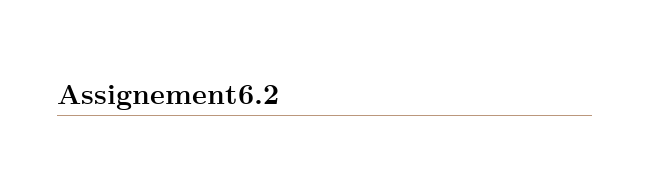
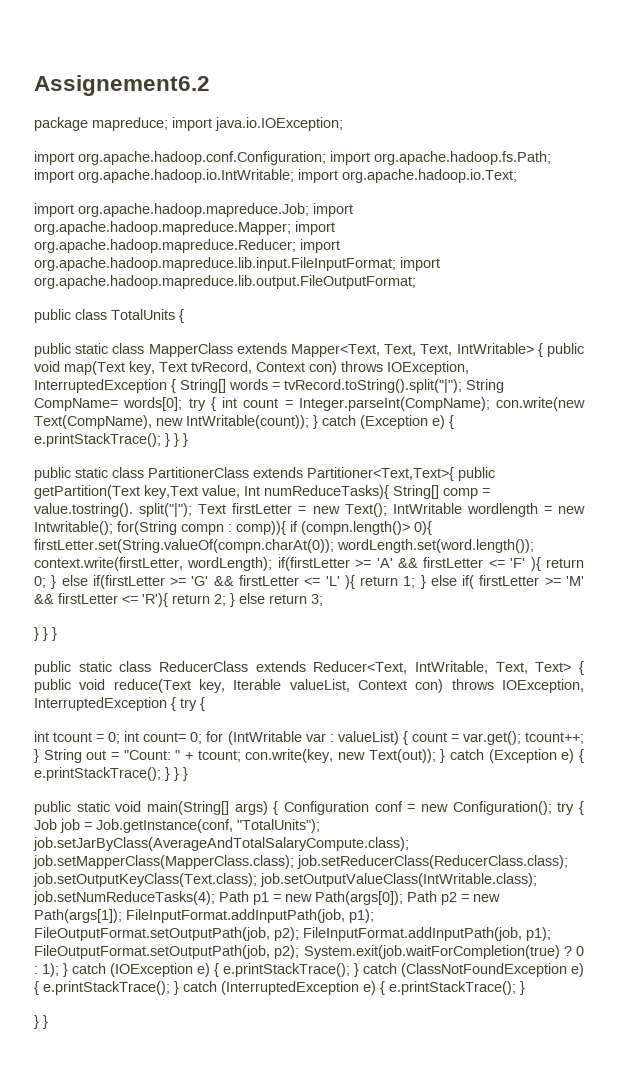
+ package mapreduce; import java.io.IOException;
+ import org.apache.hadoop.conf.Configuration; import org.apache.hadoop.fs.Path; import org.apache.hadoop.io.IntWritable; import org.apache.hadoop.io.Text;
+ import org.apache.hadoop.mapreduce.Job; import org.apache.hadoop.mapreduce.Mapper; import org.apache.hadoop.mapreduce.Reducer; import org.apache.hadoop.mapreduce.lib.input.FileInputFormat; import org.apache.hadoop.mapreduce.lib.output.FileOutputFormat;
+ public class TotalUnits {
+ public static class MapperClass extends Mapper<Text, Text, Text, IntWritable> { public void map(Text key, Text tvRecord, Context con) throws IOException, InterruptedException { String[] words = tvRecord.toString().split("|"); String CompName= words[0]; try { int count = Integer.parseInt(CompName); con.write(new Text(CompName), new IntWritable(count)); } catch (Exception e) { e.printStackTrace(); } } }
+ public static class PartitionerClass extends Partitioner<Text,Text>{ public getPartition(Text key,Text value, Int numReduceTasks){ String[] comp = value.tostring(). split("|"); Text firstLetter = new Text(); IntWritable wordlength = new Intwritable(); for(String compn : comp)){ if (compn.length()> 0){ firstLetter.set(String.valueOf(compn.charAt(0)); wordLength.set(word.length()); context.write(firstLetter, wordLength); if(firstLetter >= 'A' && firstLetter <= 'F' ){ return 0; } else if(firstLetter >= 'G' && firstLetter <= 'L' ){ return 1; } else if( firstLetter >= 'M' && firstLetter <= 'R'){ return 2; } else return 3;
+ } } }
+ public static class ReducerClass extends Reducer<Text, IntWritable, Text, Text> { public void reduce(Text key, Iterable valueList, Context con) throws IOException, InterruptedException { try {
+ int tcount = 0; int count= 0; for (IntWritable var : valueList) { count = var.get(); tcount++; } String out = "Count: " + tcount; con.write(key, new Text(out)); } catch (Exception e) { e.printStackTrace(); } } }
+ public static void main(String[] args) { Configuration conf = new Configuration(); try { Job job = Job.getInstance(conf, "TotalUnits"); job.setJarByClass(AverageAndTotalSalaryCompute.class); job.setMapperClass(MapperClass.class); job.setReducerClass(ReducerClass.class); job.setOutputKeyClass(Text.class); job.setOutputValueClass(IntWritable.class); job.setNumReduceTasks(4); Path p1 = new Path(args[0]); Path p2 = new Path(args[1]); FileInputFormat.addInputPath(job, p1); FileOutputFormat.setOutputPath(job, p2); FileInputFormat.addInputPath(job, p1); FileOutputFormat.setOutputPath(job, p2); System.exit(job.waitForCompletion(true) ? 0 : 1); } catch (IOException e) { e.printStackTrace(); } catch (ClassNotFoundException e) { e.printStackTrace(); } catch (InterruptedException e) { e.printStackTrace(); }
+ } }

